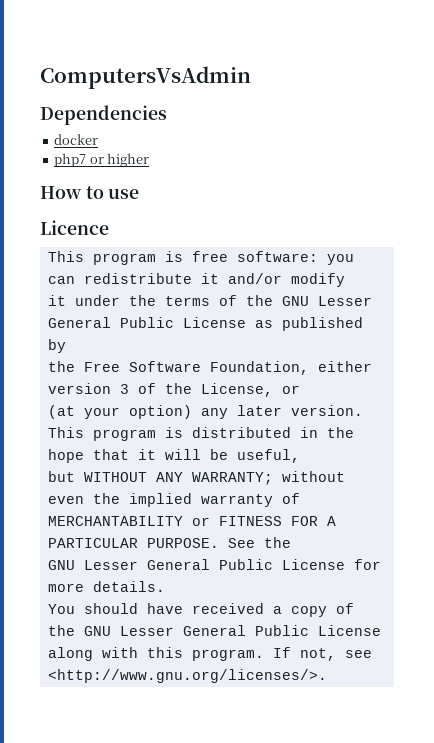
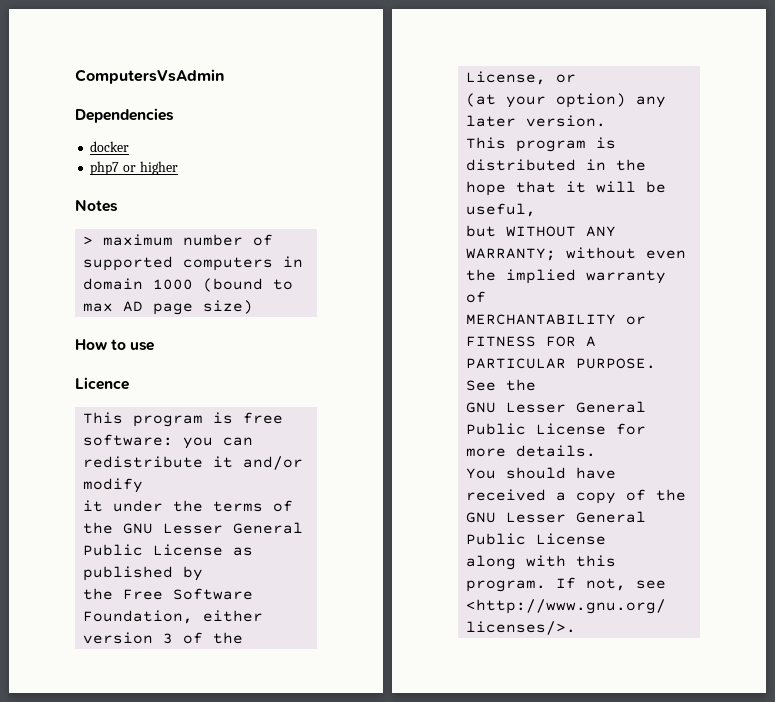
+ Notes
+ > maximum number of supported computers in domain 1000 (bound to max AD page size)

